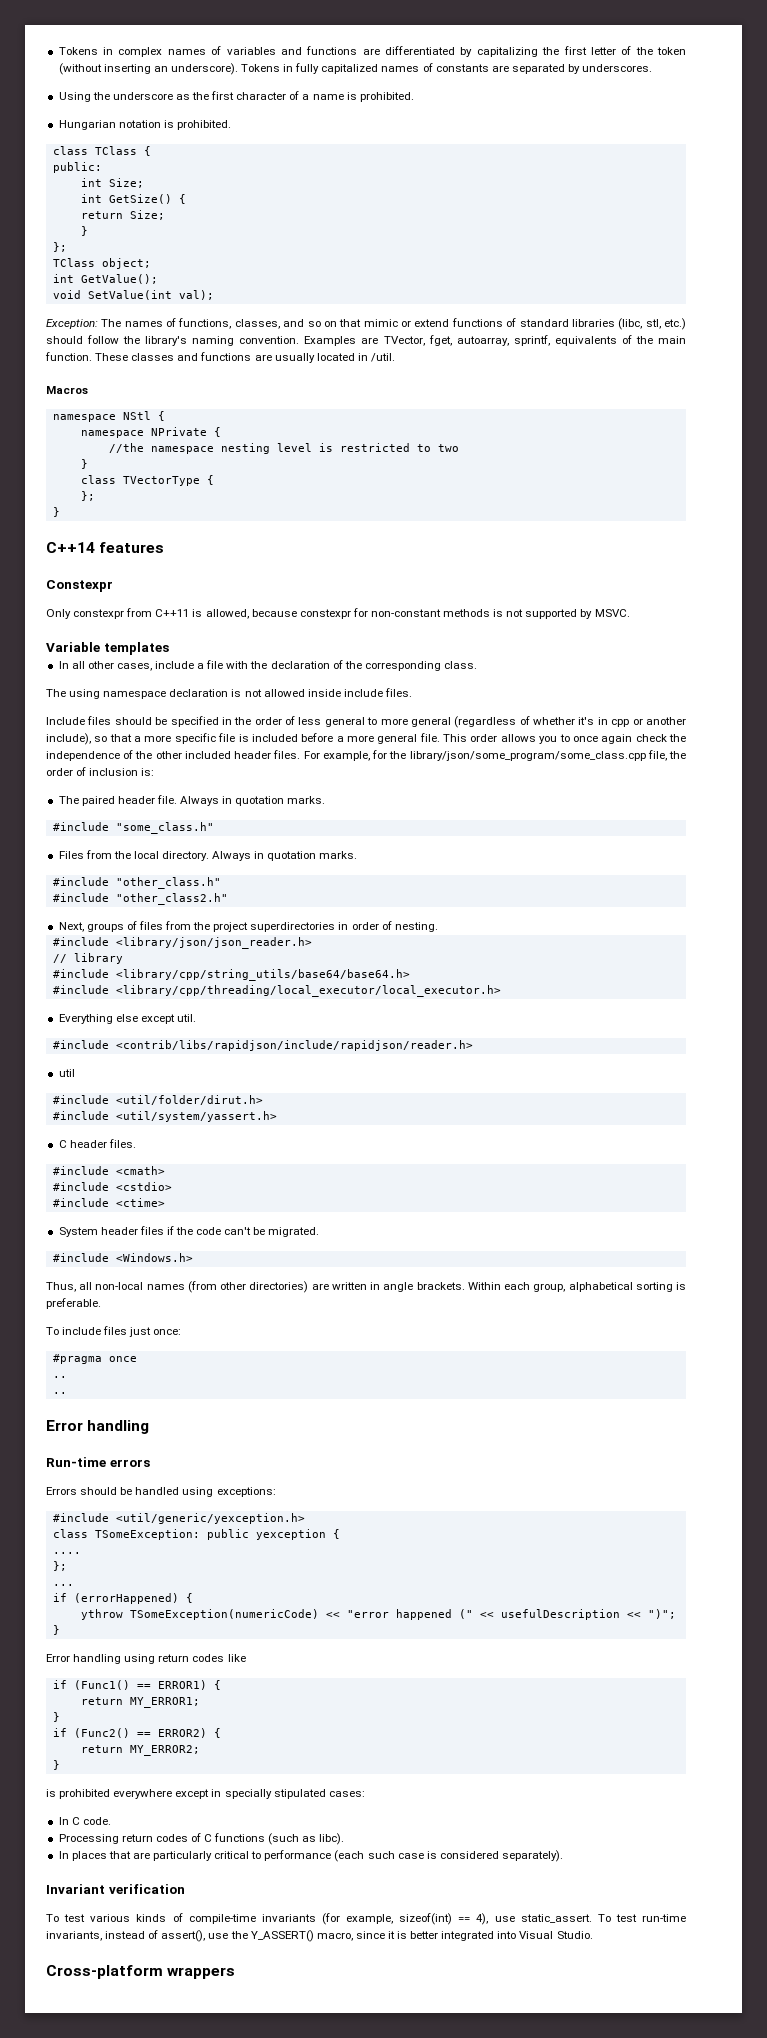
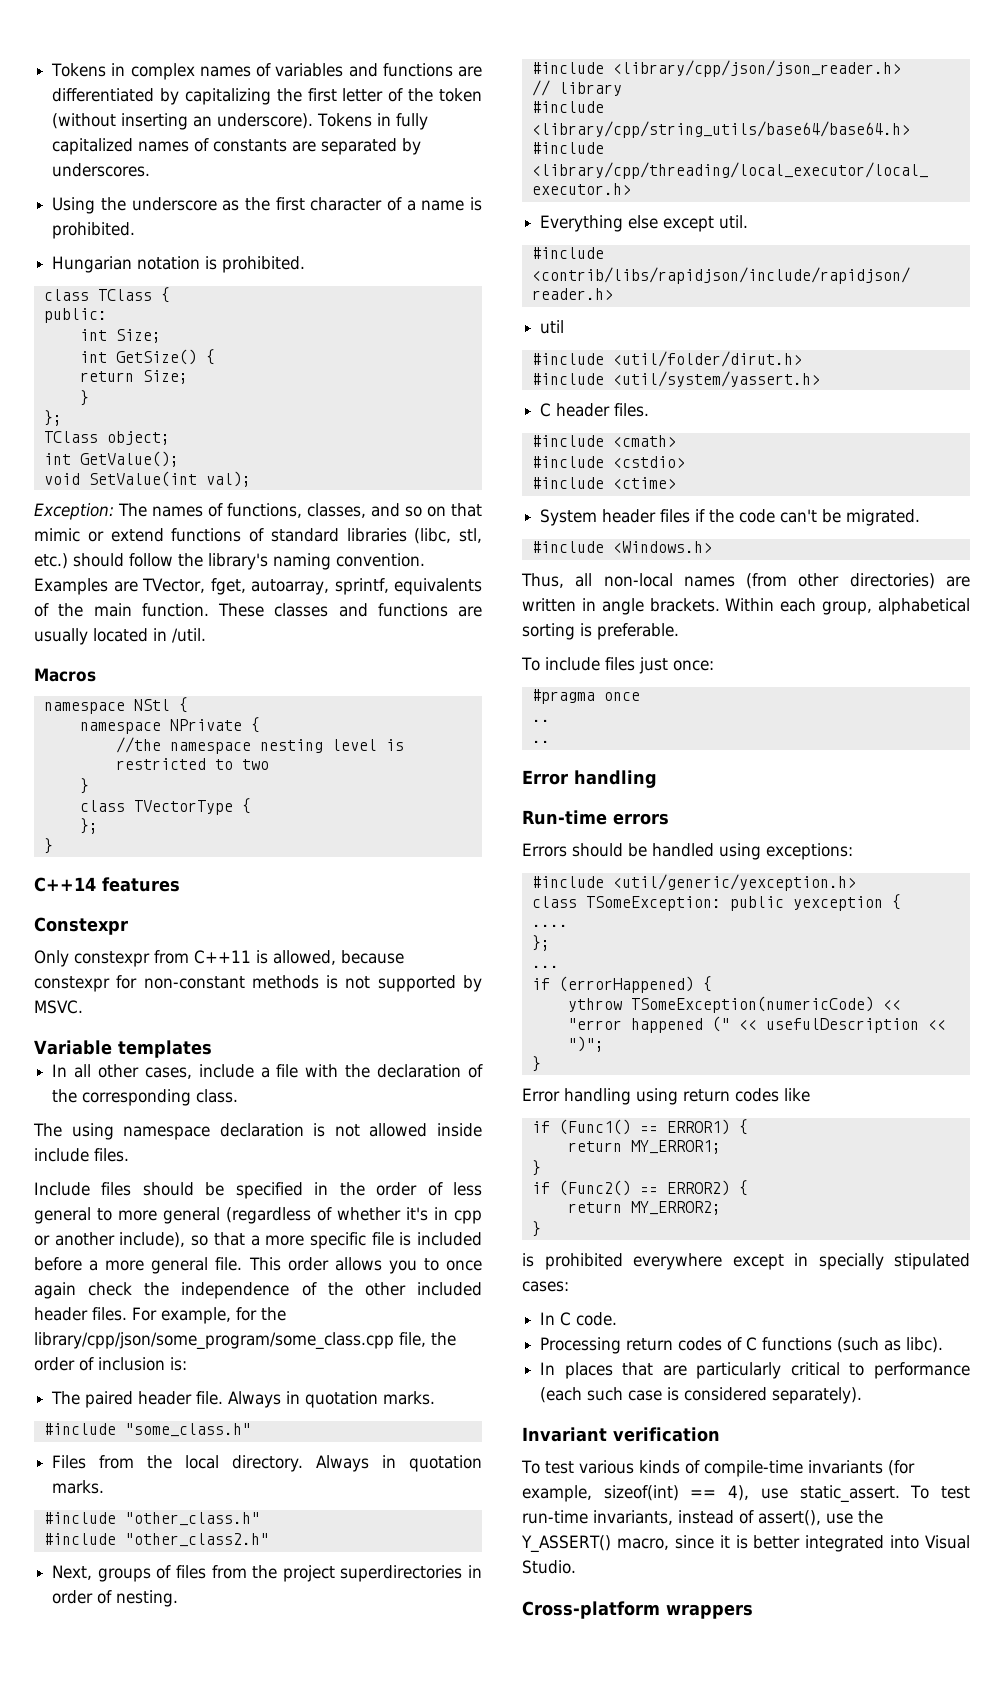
- For example, for the library/json/some_program/some_class.cpp file, the order of inclusion is:
+ For example, for the library/cpp/json/some_program/some_class.cpp file, the order of inclusion is:
- #include <library/json/json_reader.h>
+ #include <library/cpp/json/json_reader.h>

